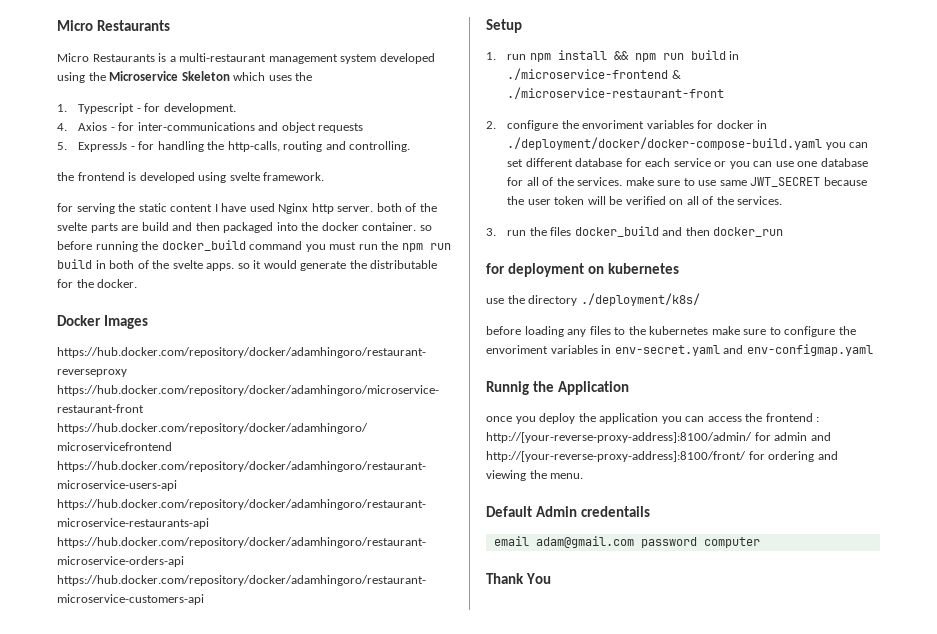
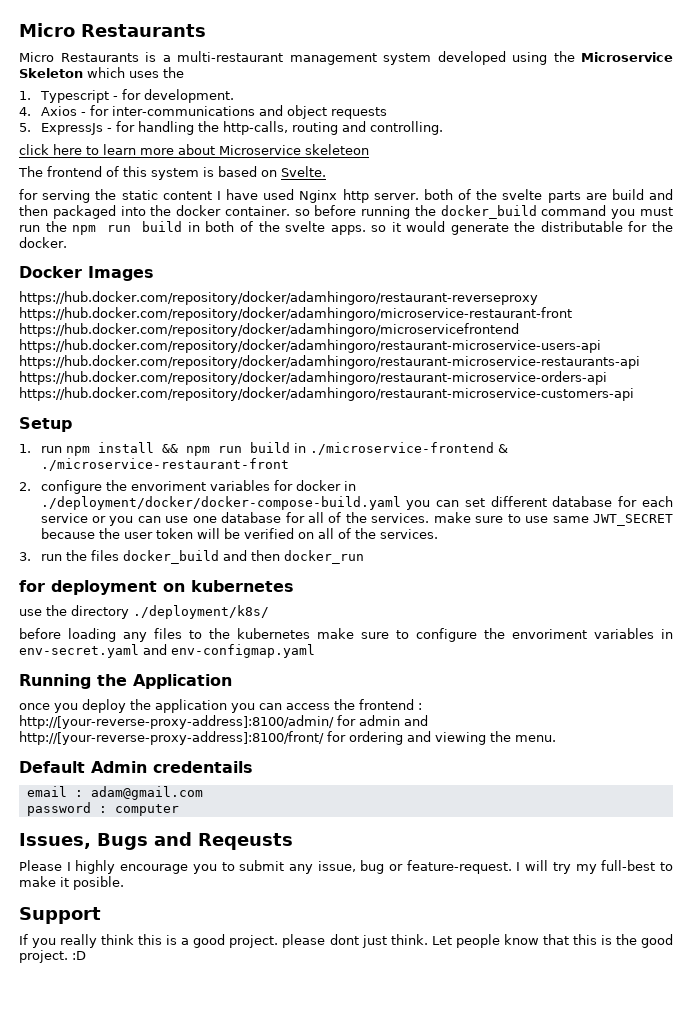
- the frontend is developed using svelte framework.
+ click here to learn more about Microservice skeleteon
+ The frontend of this system is based on Svelte.
- Runnig the Application
+ Running the Application
- email adam@gmail.com password computer
+ email : adam@gmail.com
+ password : computer
- Thank You
+ Issues, Bugs and Reqeusts
+ Please I highly encourage you to submit any issue, bug or feature-request. I will try my full-best to make it posible.
+ Support
+ If you really think this is a good project. please dont just think. Let people know that this is the good project. :D

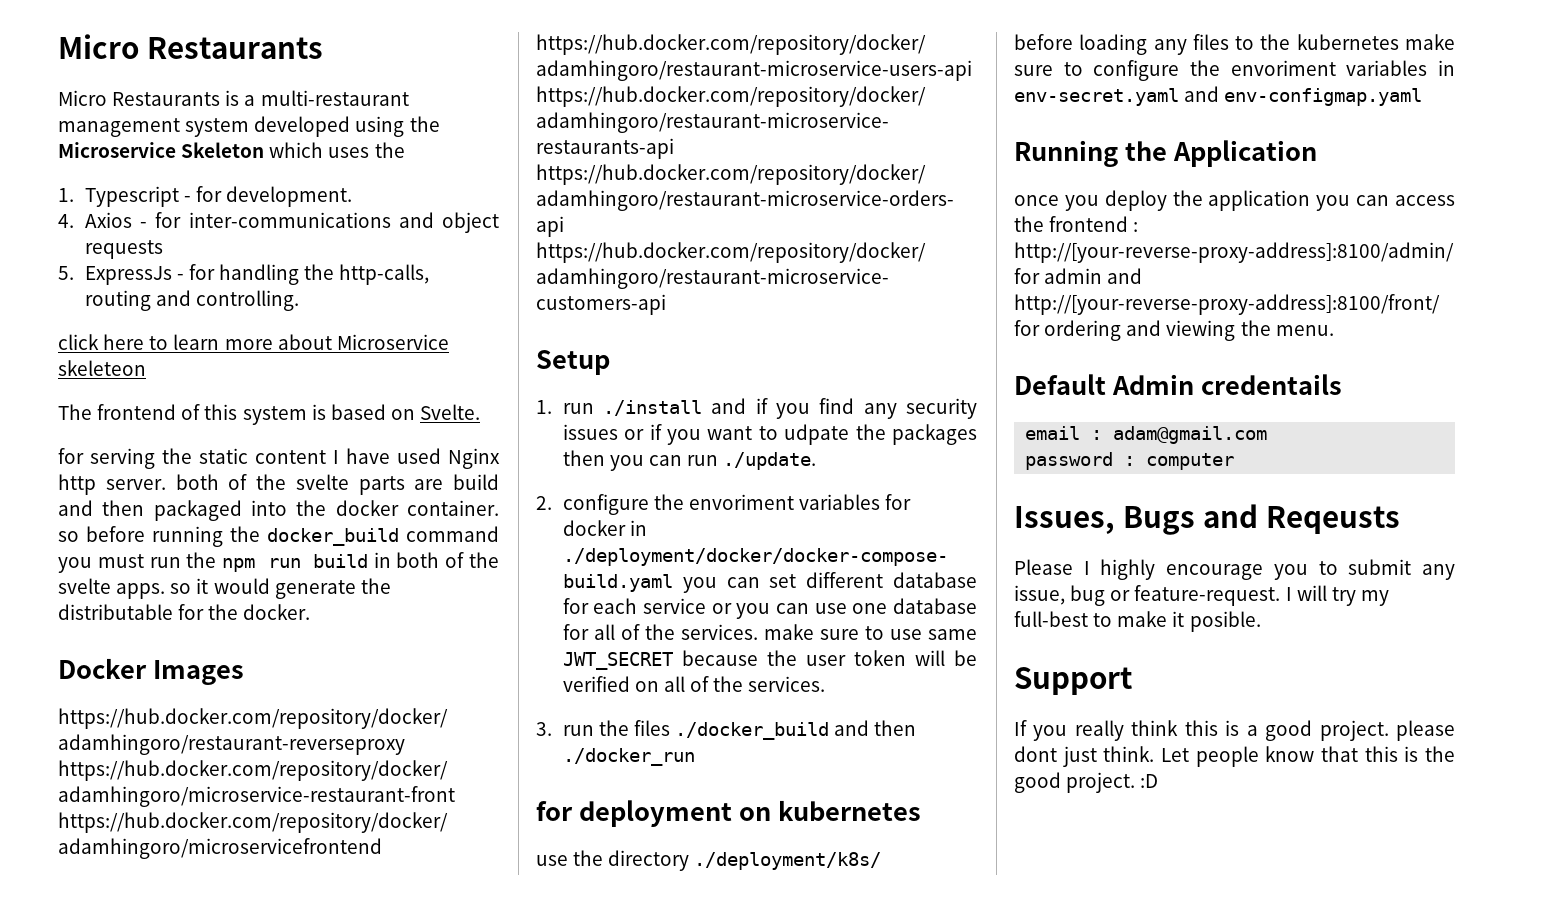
- 1. run npm install && npm run build in ./microservice-frontend & ./microservice-restaurant-front
+ 1. run ./install and if you find any security issues or if you want to udpate the packages then you can run ./update.
- 3. run the files docker_build and then docker_run
+ 3. run the files ./docker_build and then ./docker_run

